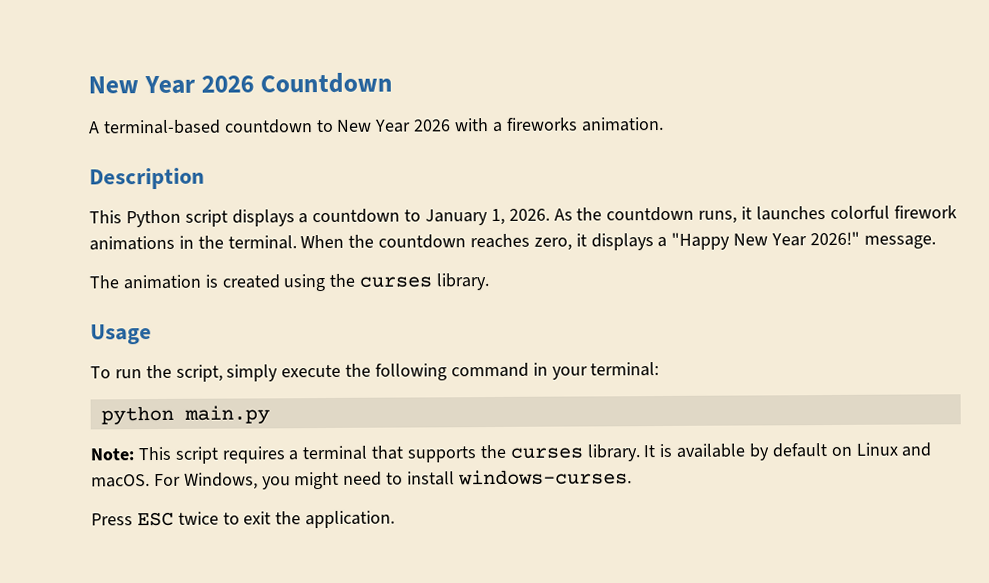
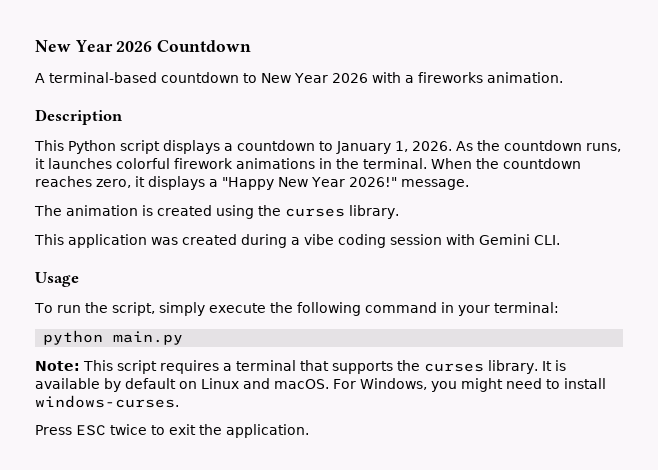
+ This application was created during a vibe coding session with Gemini CLI.

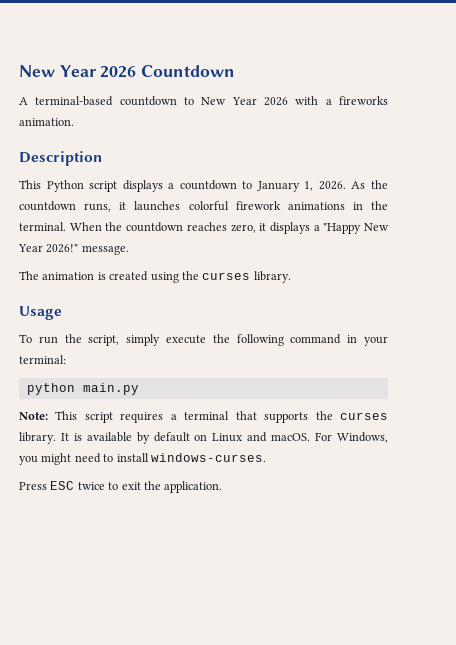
- This application was created during a vibe coding session with Gemini CLI.

